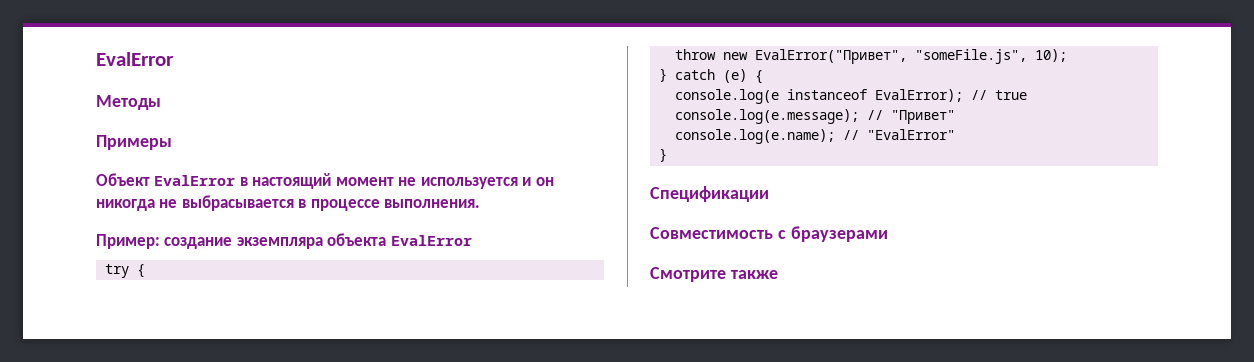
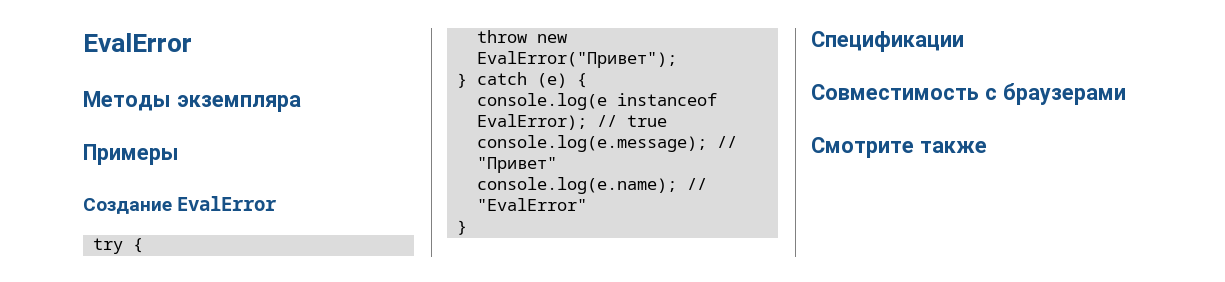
- Методы
+ Методы экземпляра
- Объект EvalError в настоящий момент не используется и он никогда не выбрасывается в процессе выполнения.
- Пример: создание экземпляра объекта EvalError
+ Создание EvalError
- throw new EvalError("Привет", "someFile.js", 10);
+ throw new EvalError("Привет");

